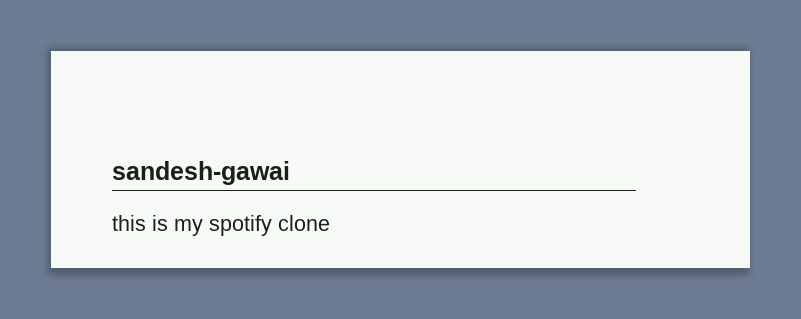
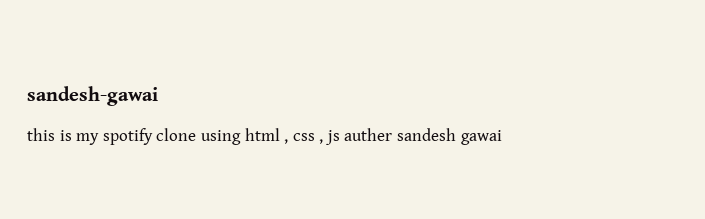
- this is my spotify clone
+ this is my spotify clone using html , css , js auther sandesh gawai

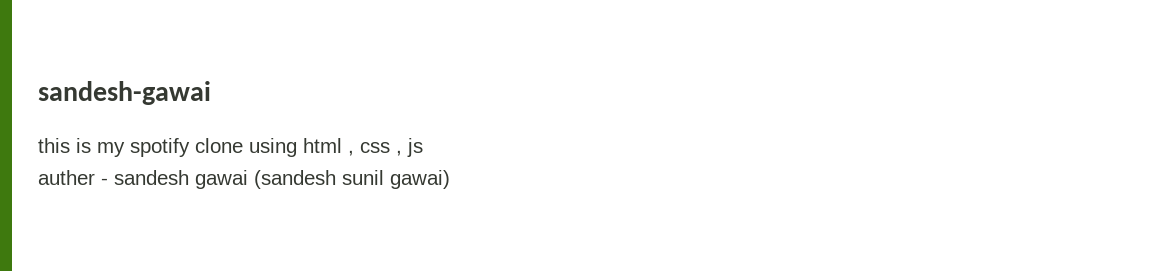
- this is my spotify clone using html , css , js auther sandesh gawai
+ this is my spotify clone using html , css , js
+ auther - sandesh gawai (sandesh sunil gawai)

